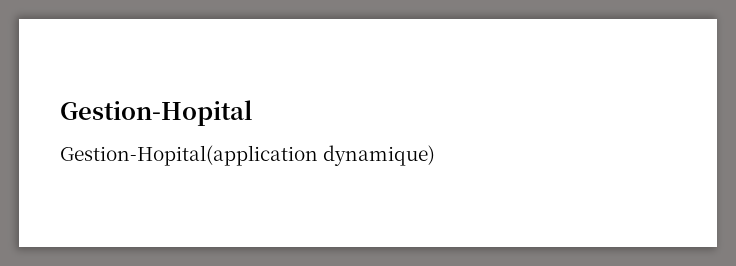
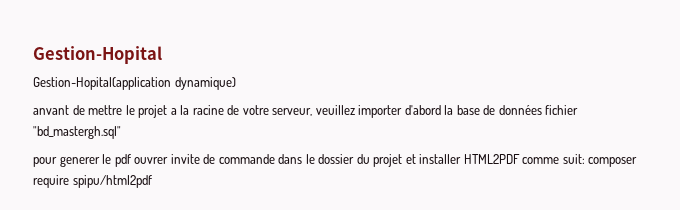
+ anvant de mettre le projet a la racine de votre serveur, veuillez importer d'abord la base de données fichier "bd_mastergh.sql"
+ pour generer le pdf ouvrer invite de commande dans le dossier du projet et installer HTML2PDF comme suit: composer require spipu/html2pdf

